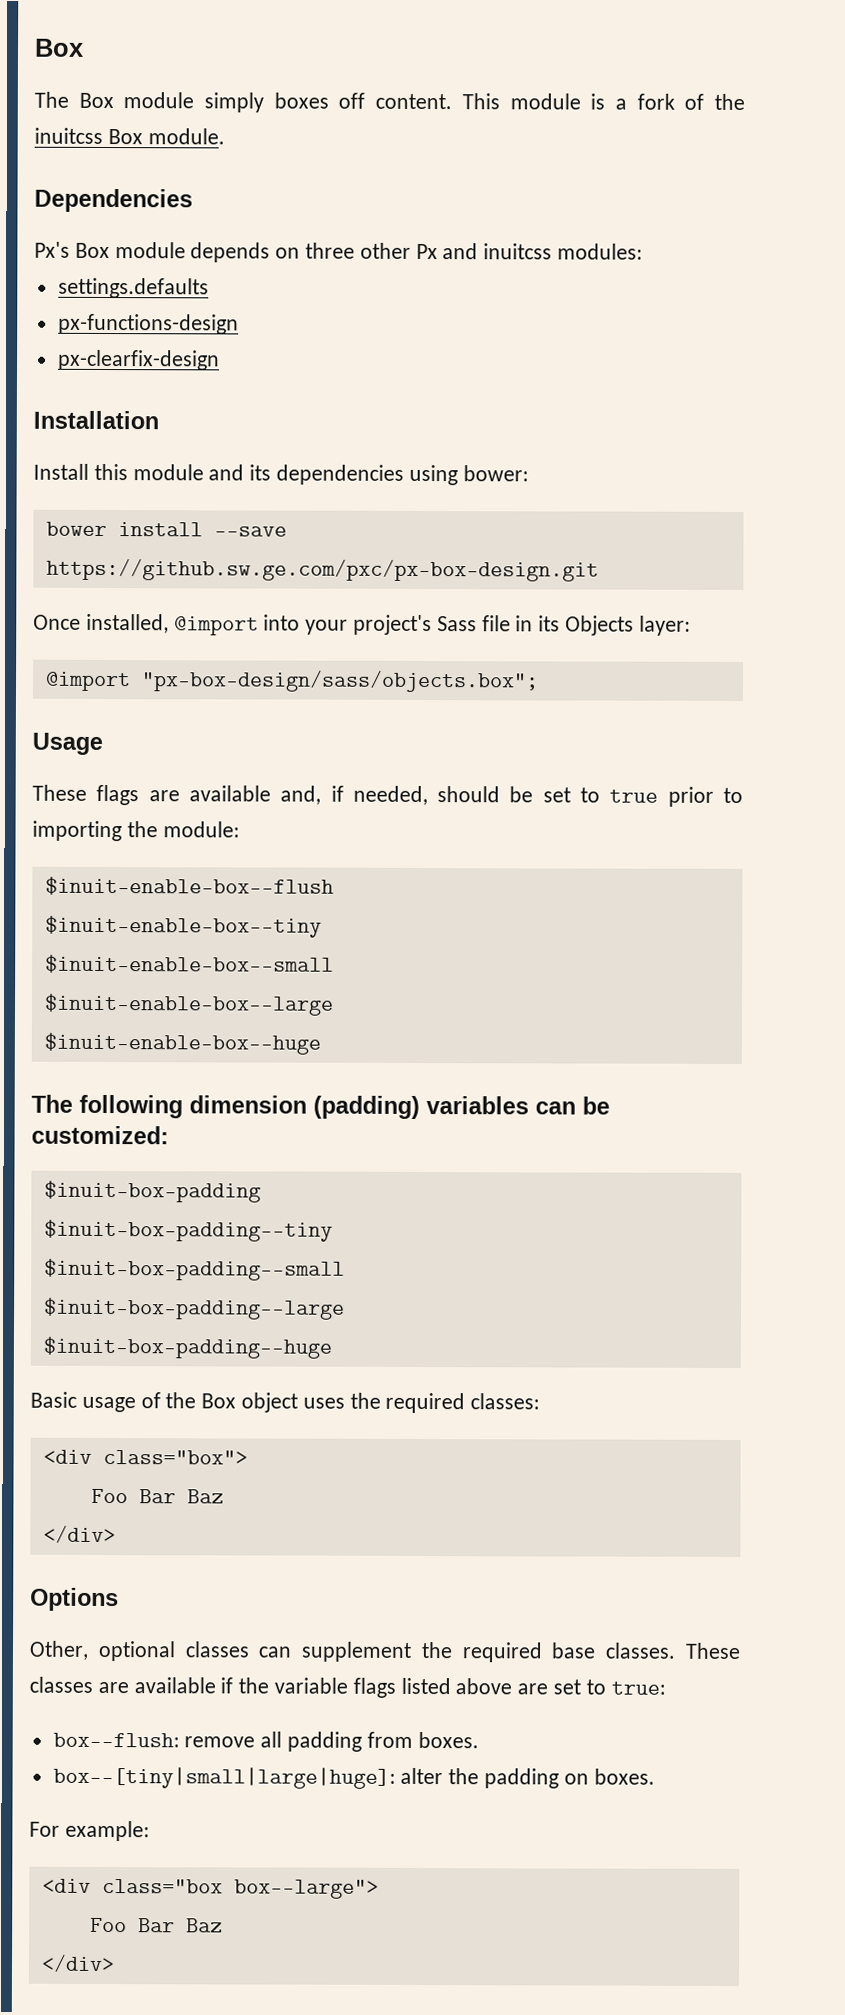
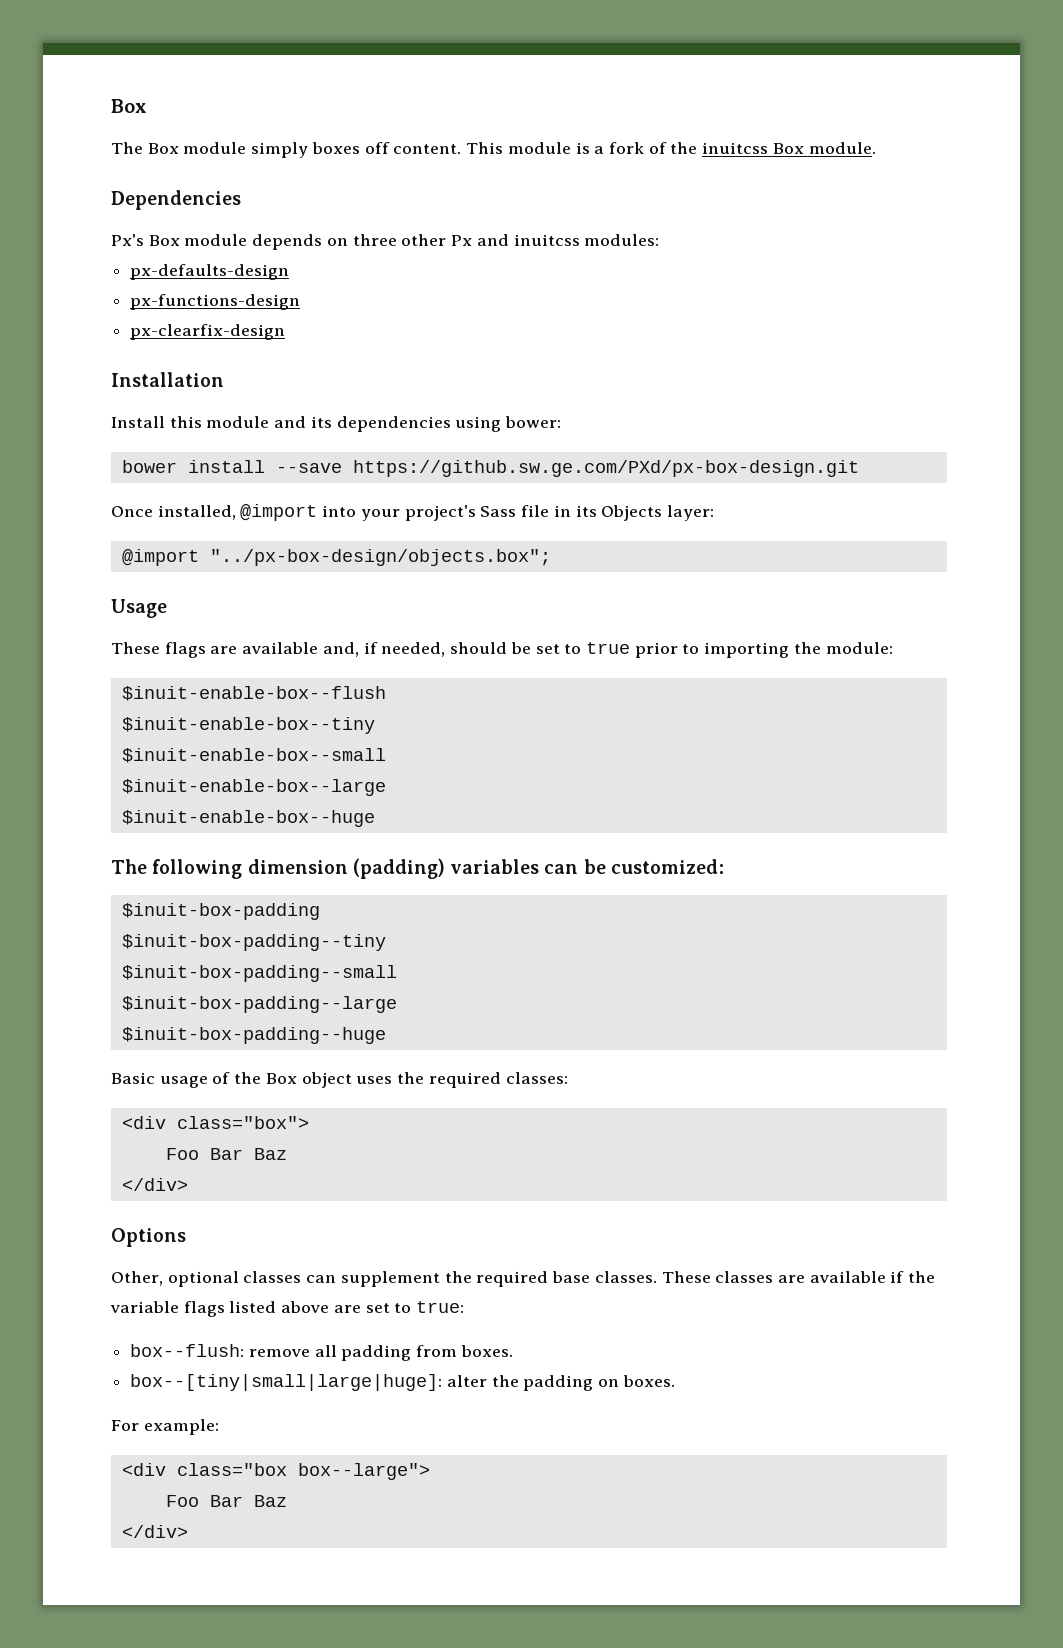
- settings.defaults
+ px-defaults-design
- bower install --save https://github.sw.ge.com/pxc/px-box-design.git
+ bower install --save https://github.sw.ge.com/PXd/px-box-design.git
- @import "px-box-design/sass/objects.box";
+ @import "../px-box-design/objects.box";

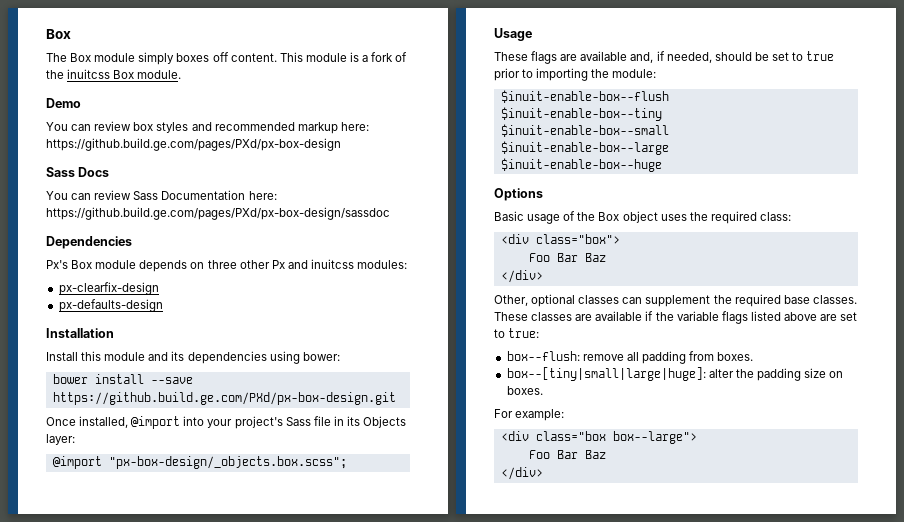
+ Demo
+ You can review box styles and recommended markup here: https://github.build.ge.com/pages/PXd/px-box-design
+ Sass Docs
+ You can review Sass Documentation here: https://github.build.ge.com/pages/PXd/px-box-design/sassdoc
+ px-clearfix-design
- px-functions-design
- px-clearfix-design
- bower install --save https://github.sw.ge.com/PXd/px-box-design.git
+ bower install --save https://github.build.ge.com/PXd/px-box-design.git
- @import "../px-box-design/objects.box";
+ @import "px-box-design/_objects.box.scss";
- The following dimension (padding) variables can be customized:
- $inuit-box-padding
- $inuit-box-padding--tiny
- $inuit-box-padding--small
- $inuit-box-padding--large
- $inuit-box-padding--huge
+ Options
- Basic usage of the Box object uses the required classes:
+ Basic usage of the Box object uses the required class:
- Options
- box--[tiny|small|large|huge]: alter the padding on boxes.
+ box--[tiny|small|large|huge]: alter the padding size on boxes.

